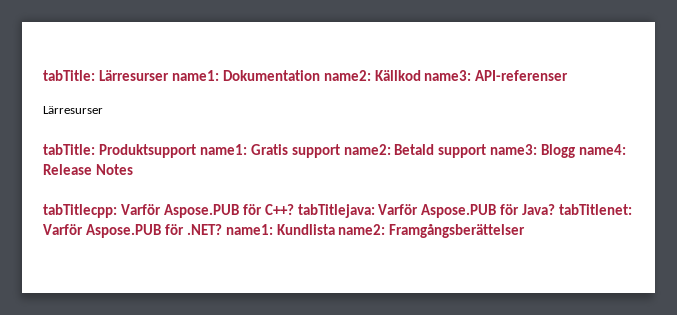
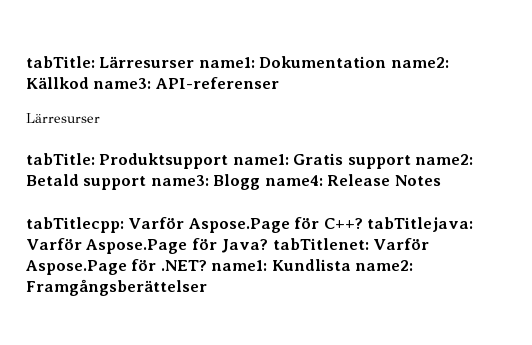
- tabTitlecpp: Varför Aspose.PUB för C++? tabTitlejava: Varför Aspose.PUB för Java? tabTitlenet: Varför Aspose.PUB för .NET? name1: Kundlista name2: Framgångsberättelser
+ tabTitlecpp: Varför Aspose.Page för C++? tabTitlejava: Varför Aspose.Page för Java? tabTitlenet: Varför Aspose.Page för .NET? name1: Kundlista name2: Framgångsberättelser

